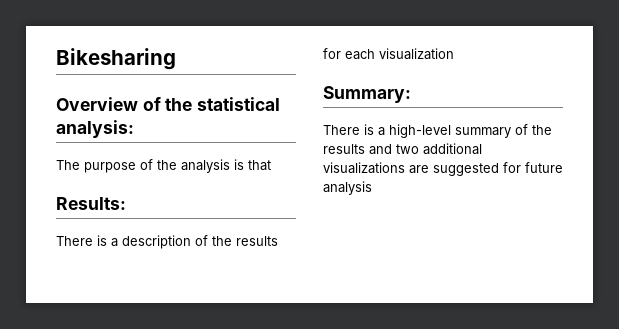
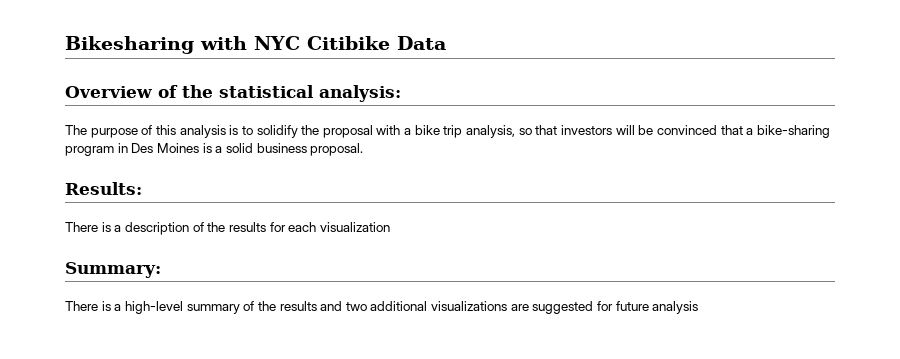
- Bikesharing
+ Bikesharing with NYC Citibike Data
- The purpose of the analysis is that
+ The purpose of this analysis is to solidify the proposal with a bike trip analysis, so that investors will be convinced that a bike-sharing program in Des Moines is a solid business proposal.

